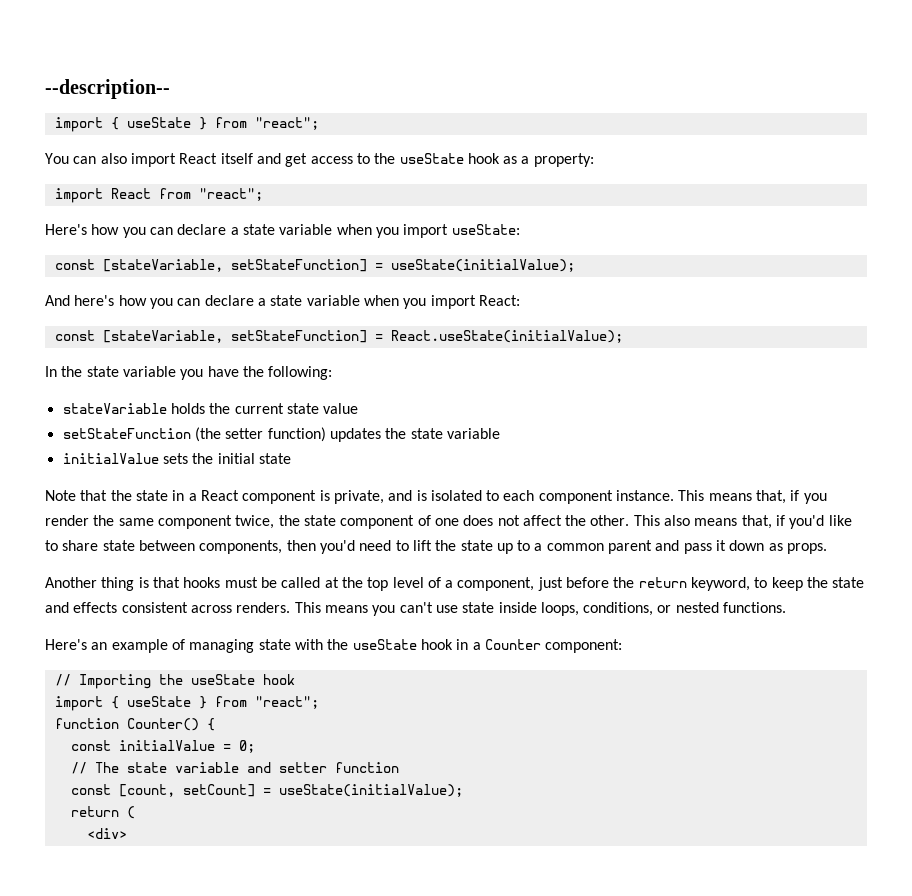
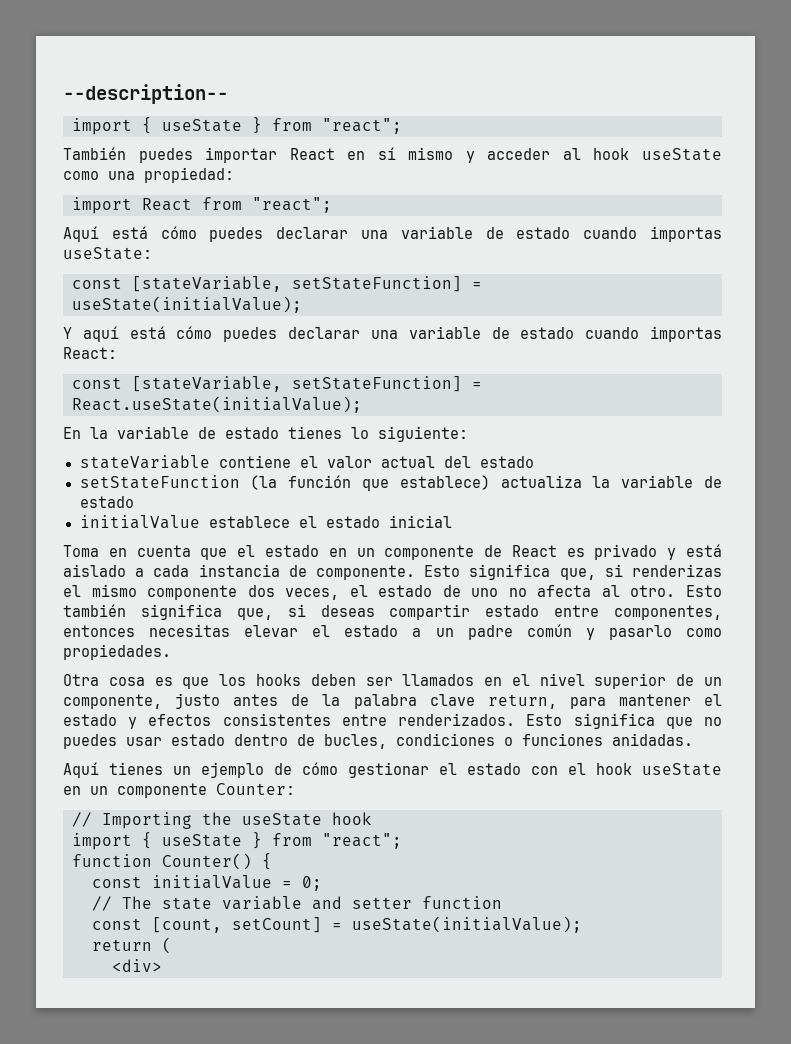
- You can also import React itself and get access to the useState hook as a property:
+ También puedes importar React en sí mismo y acceder al hook useState como una propiedad:
  import React from "react";
- Here's how you can declare a state variable when you import useState:
+ Aquí está cómo puedes declarar una variable de estado cuando importas useState:
- And here's how you can declare a state variable when you import React:
+ Y aquí está cómo puedes declarar una variable de estado cuando importas React:
- In the state variable you have the following:
- stateVariable holds the current state value
- setStateFunction (the setter function) updates the state variable
- initialValue sets the initial state
- Note that the state in a React component is private, and is isolated to each component instance. This means that, if you render the same component twice, the state component of one does not affect the other. This also means that, if you'd like to share state between components, then you'd need to lift the state up to a common parent and pass it down as props.
- Another thing is that hooks must be called at the top level of a component, just before the return keyword, to keep the state and effects consistent across renders. This means you can't use state inside loops, conditions, or nested functions.
- Here's an example of managing state with the useState hook in a Counter component:
+ En la variable de estado tienes lo siguiente:
+ stateVariable contiene el valor actual del estado
+ setStateFunction (la función que establece) actualiza la variable de estado
+ initialValue establece el estado inicial
+ Toma en cuenta que el estado en un componente de React es privado y está aislado a cada instancia de componente. Esto significa que, si renderizas el mismo componente dos veces, el estado de uno no afecta al otro. Esto también significa que, si deseas compartir estado entre componentes, entonces necesitas elevar el estado a un padre común y pasarlo como propiedades.
+ Otra cosa es que los hooks deben ser llamados en el nivel superior de un componente, justo antes de la palabra clave return, para mantener el estado y efectos consistentes entre renderizados. Esto significa que no puedes usar estado dentro de bucles, condiciones o funciones anidadas.
+ Aquí tienes un ejemplo de cómo gestionar el estado con el hook useState en un componente Counter:

